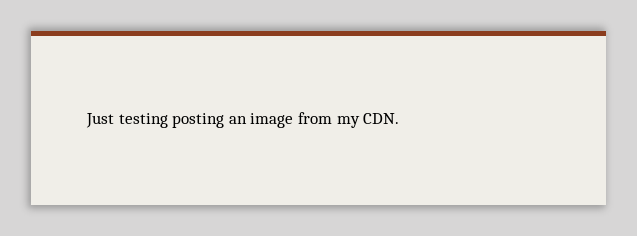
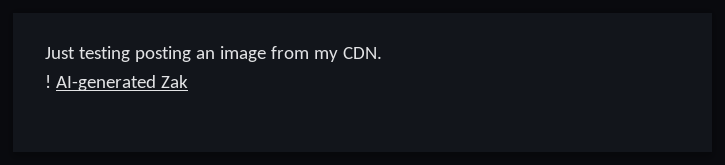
+ ! AI-generated Zak

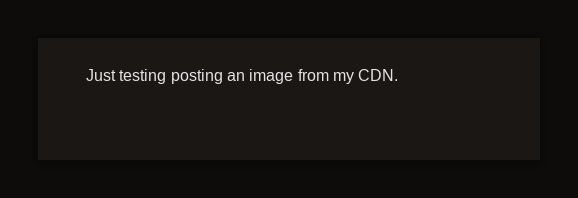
- ! AI-generated Zak

